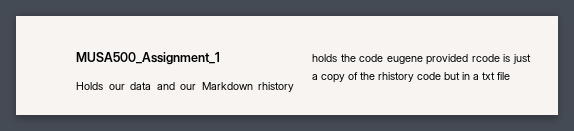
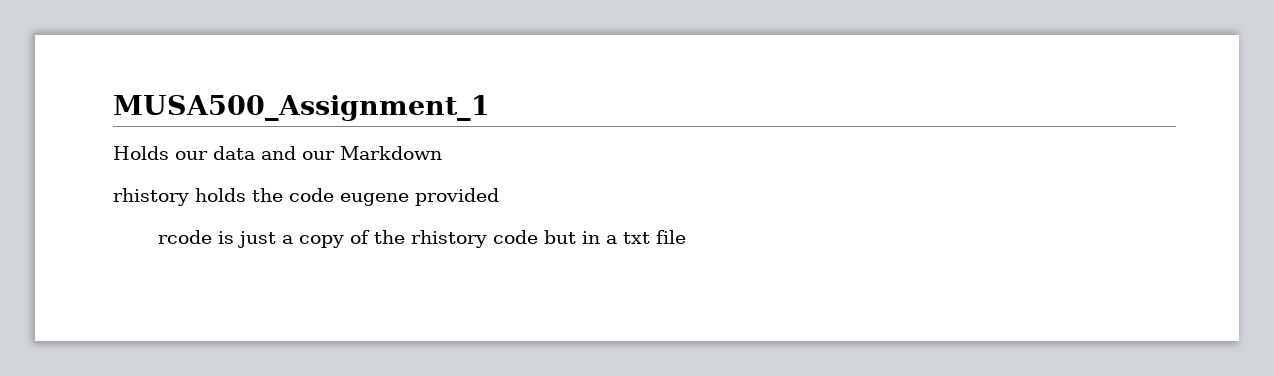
- Holds our data and our Markdown rhistory holds the code eugene provided rcode is just a copy of the rhistory code but in a txt file
+ Holds our data and our Markdown
+ rhistory holds the code eugene provided
+ rcode is just a copy of the rhistory code but in a txt file

